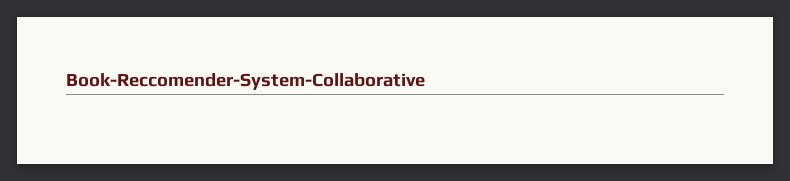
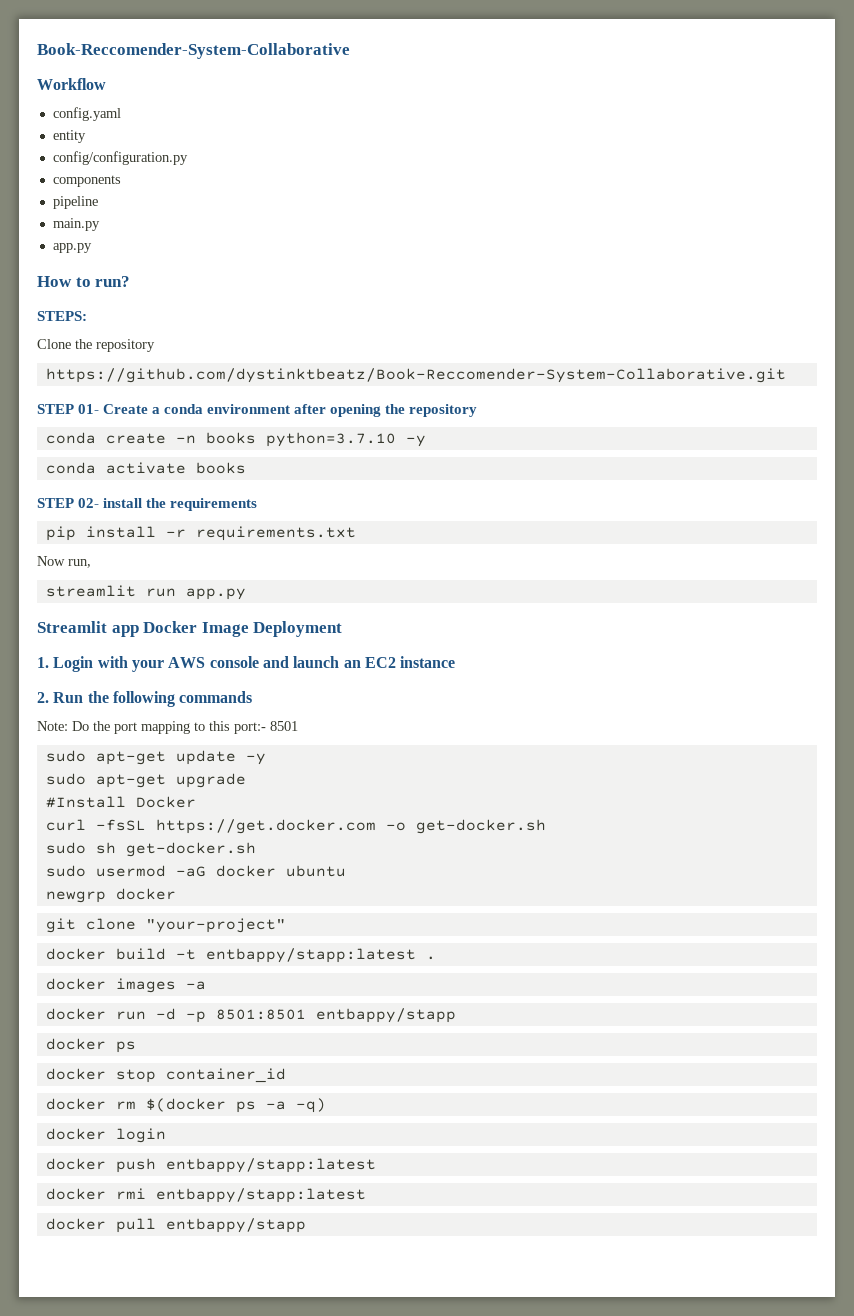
+ Workflow
+ config.yaml
+ entity
+ config/configuration.py
+ components
+ pipeline
+ main.py
+ app.py
+ How to run?
+ STEPS:
+ Clone the repository
+ https://github.com/dystinktbeatz/Book-Reccomender-System-Collaborative.git
+ STEP 01- Create a conda environment after opening the repository
+ conda create -n books python=3.7.10 -y
+ conda activate books
+ STEP 02- install the requirements
+ pip install -r requirements.txt
+ Now run,
+ streamlit run app.py
+ Streamlit app Docker Image Deployment
+ 1. Login with your AWS console and launch an EC2 instance
+ 2. Run the following commands
+ Note: Do the port mapping to this port:- 8501
+ sudo apt-get update -y
+ sudo apt-get upgrade
+ #Install Docker
+ curl -fsSL https://get.docker.com -o get-docker.sh
+ sudo sh get-docker.sh
+ sudo usermod -aG docker ubuntu
+ newgrp docker
+ git clone "your-project"
+ docker build -t entbappy/stapp:latest .
+ docker images -a
+ docker run -d -p 8501:8501 entbappy/stapp
+ docker ps
+ docker stop container_id
+ docker rm $(docker ps -a -q)
+ docker login
+ docker push entbappy/stapp:latest
+ docker rmi entbappy/stapp:latest
+ docker pull entbappy/stapp

